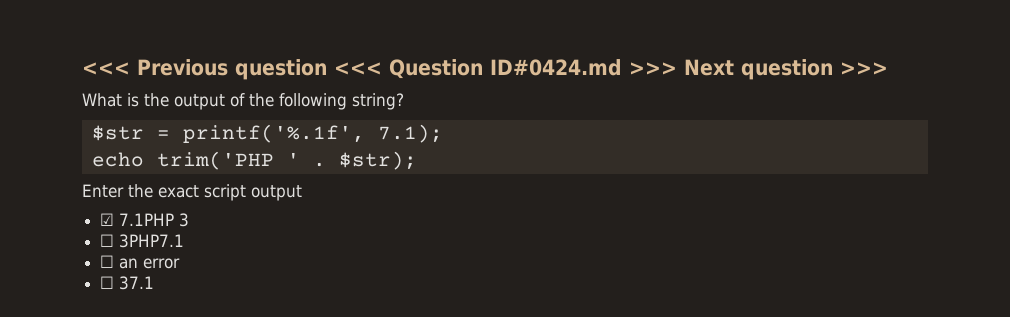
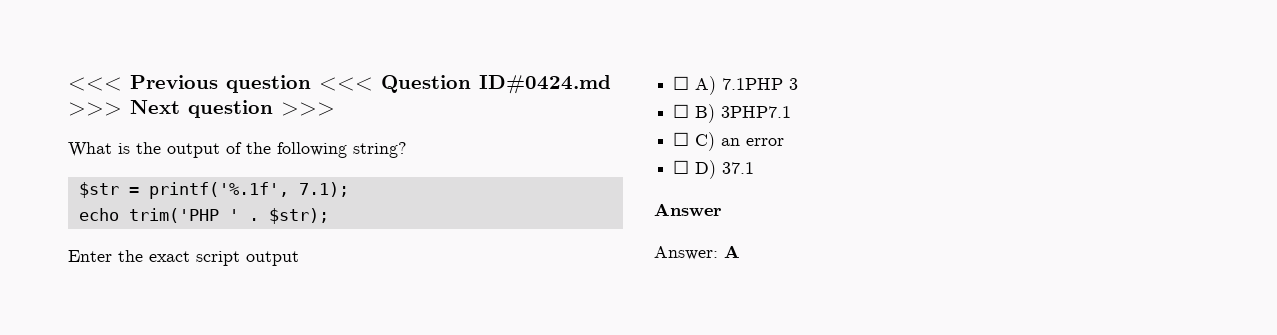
- ☑ 7.1PHP 3
+ ☐ A) 7.1PHP 3
- ☐ 3PHP7.1
+ ☐ B) 3PHP7.1
- ☐ an error
+ ☐ C) an error
- ☐ 37.1
+ ☐ D) 37.1
+ Answer
+ Answer: A

